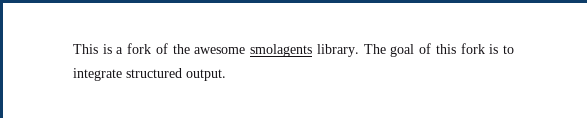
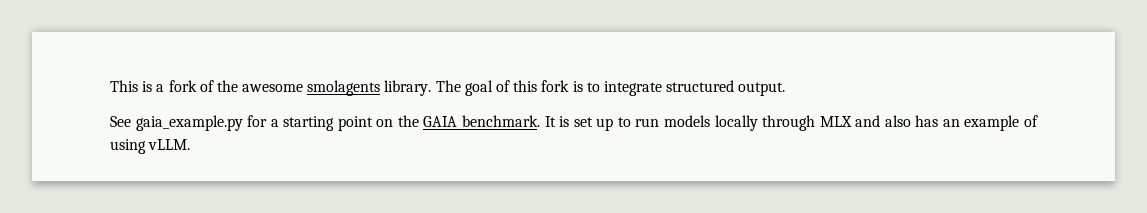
+ See gaia_example.py for a starting point on the GAIA benchmark. It is set up to run models locally through MLX and also has an example of using vLLM.

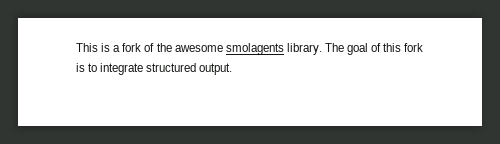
- See gaia_example.py for a starting point on the GAIA benchmark. It is set up to run models locally through MLX and also has an example of using vLLM.

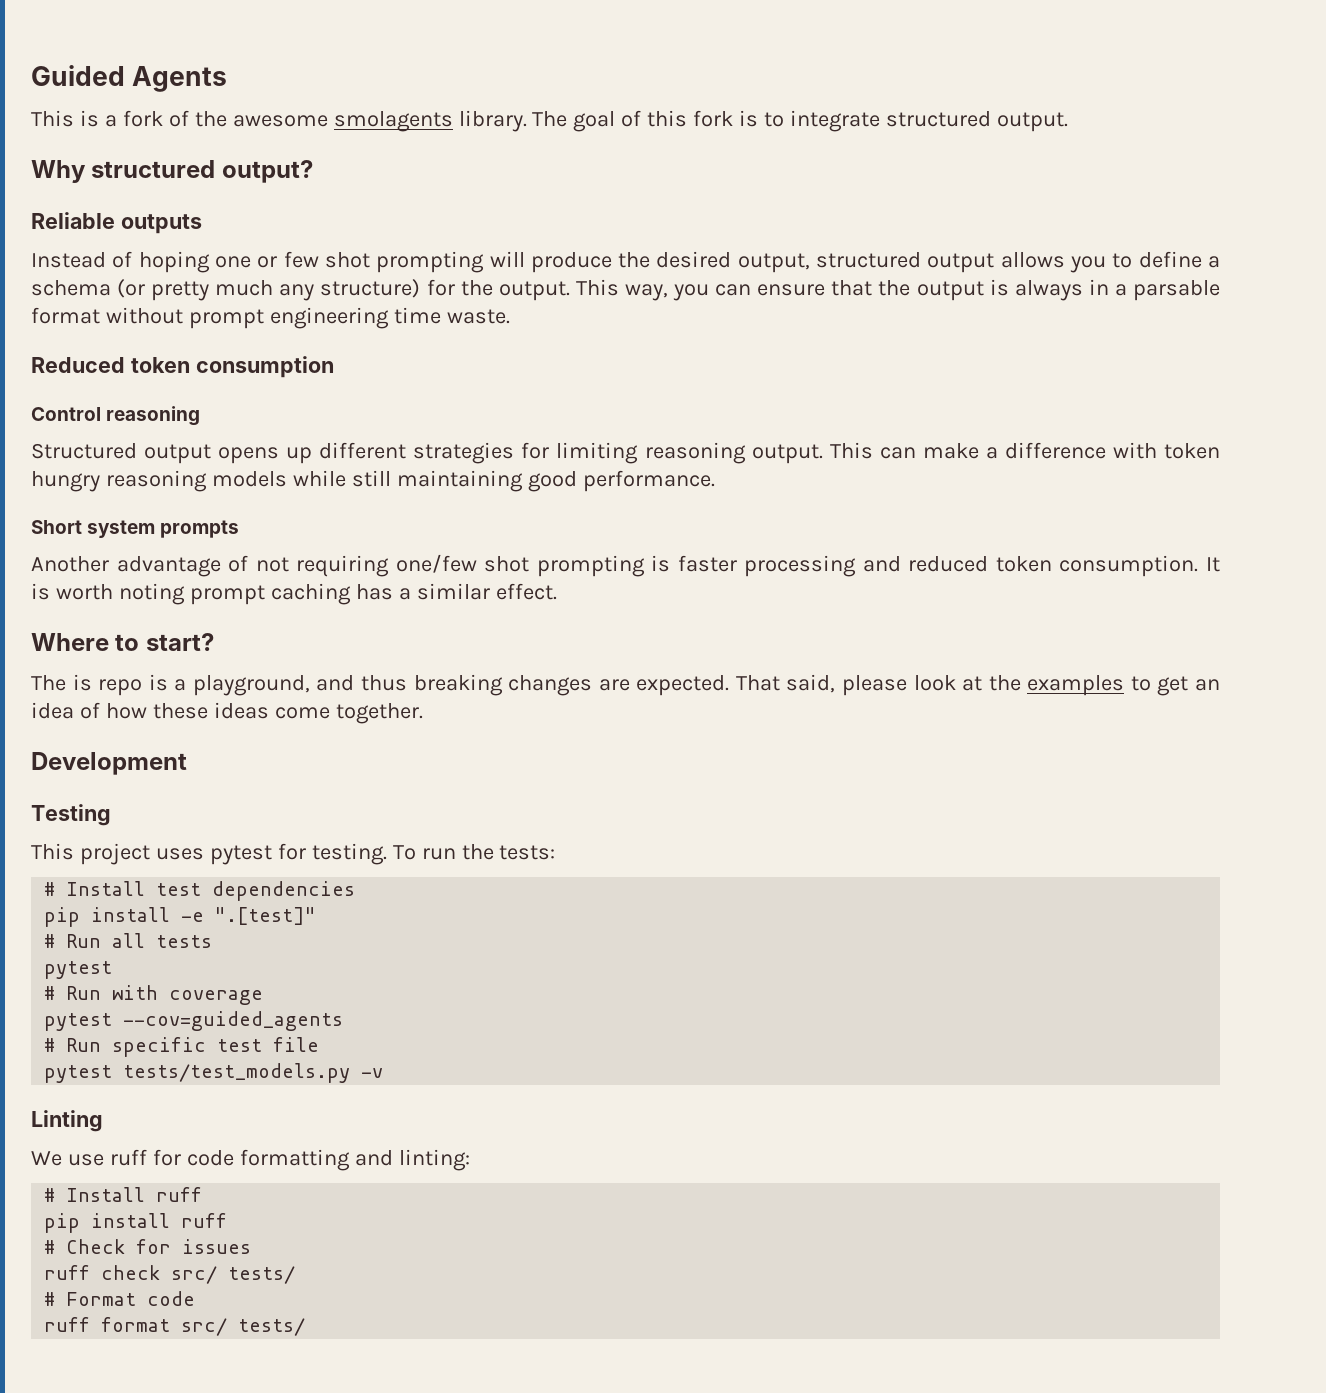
+ Guided Agents
+ Why structured output?
+ Reliable outputs
+ Instead of hoping one or few shot prompting will produce the desired output, structured output allows you to define a schema (or pretty much any structure) for the output. This way, you can ensure that the output is always in a parsable format without prompt engineering time waste.
+ Reduced token consumption
+ Control reasoning
+ Structured output opens up different strategies for limiting reasoning output. This can make a difference with token hungry reasoning models while still maintaining good performance.
+ Short system prompts
+ Another advantage of not requiring one/few shot prompting is faster processing and reduced token consumption. It is worth noting prompt caching has a similar effect.
+ Where to start?
+ The is repo is a playground, and thus breaking changes are expected. That said, please look at the examples to get an idea of how these ideas come together.
+ Development
+ Testing
+ This project uses pytest for testing. To run the tests:
+ # Install test dependencies
+ pip install -e ".[test]"
+ # Run all tests
+ pytest
+ # Run with coverage
+ pytest --cov=guided_agents
+ # Run specific test file
+ pytest tests/test_models.py -v
+ Linting
+ We use ruff for code formatting and linting:
+ # Install ruff
+ pip install ruff
+ # Check for issues
+ ruff check src/ tests/
+ # Format code
+ ruff format src/ tests/

